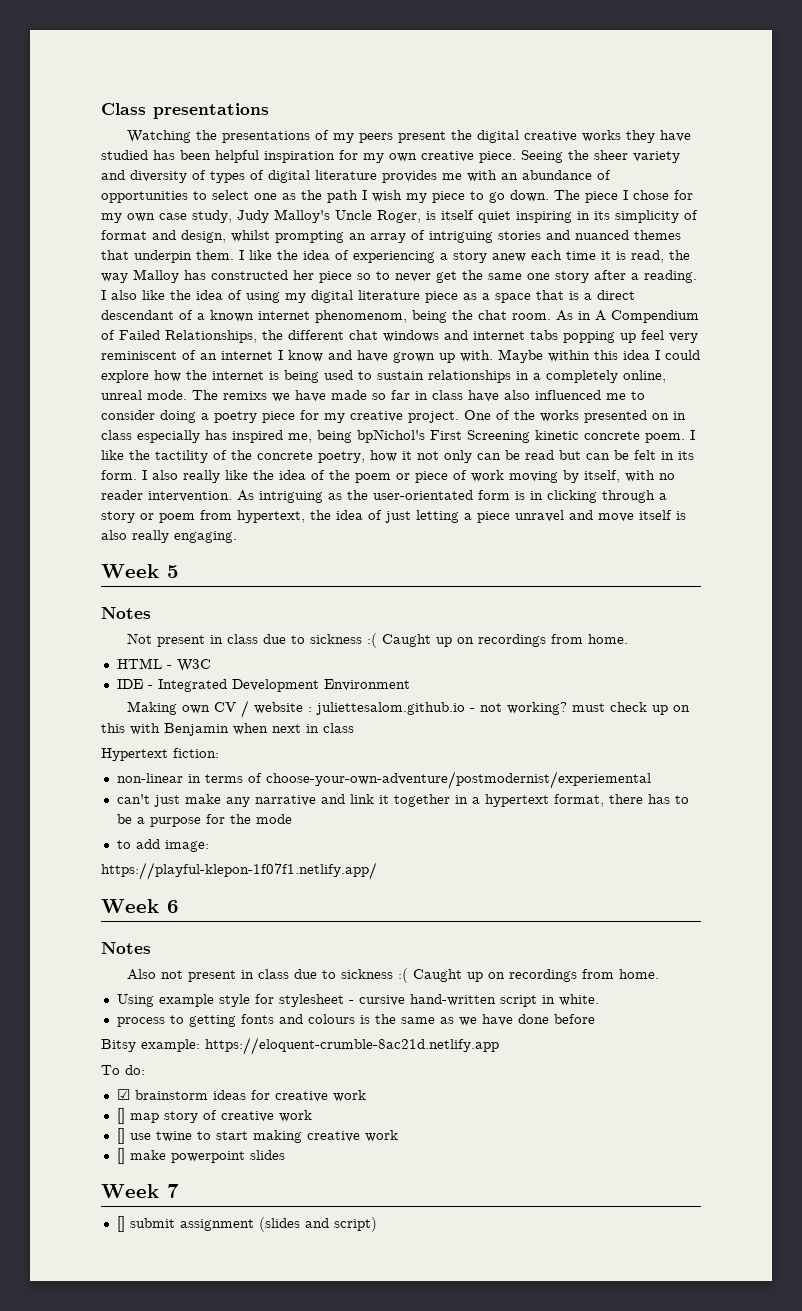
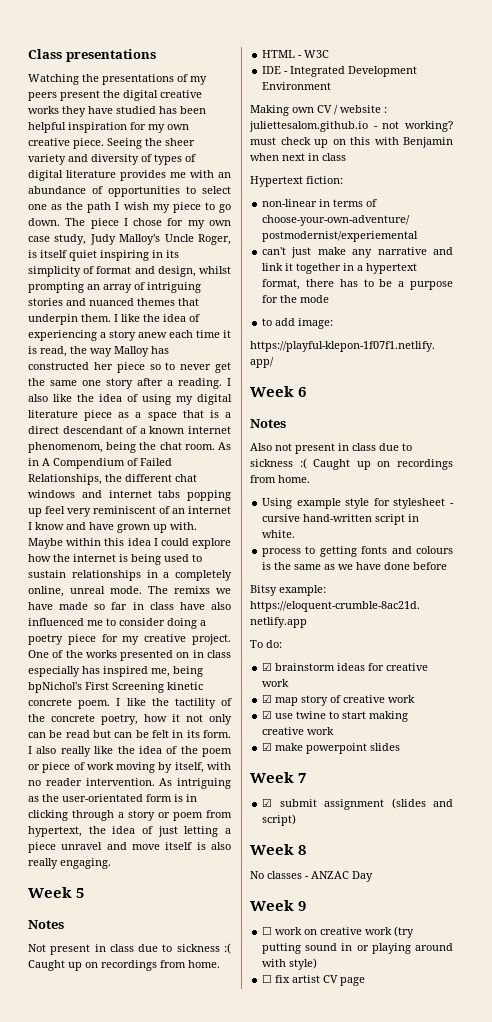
- [] map story of creative work
+ ☑ map story of creative work
- [] use twine to start making creative work
+ ☑ use twine to start making creative work
- [] make powerpoint slides
+ ☑ make powerpoint slides
- [] submit assignment (slides and script)
+ ☑ submit assignment (slides and script)
+ Week 8
+ No classes - ANZAC Day
+ Week 9
+ ☐ work on creative work (try putting sound in or playing around with style)
+ ☐ fix artist CV page

